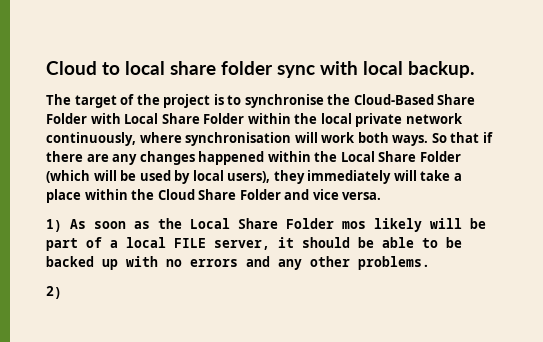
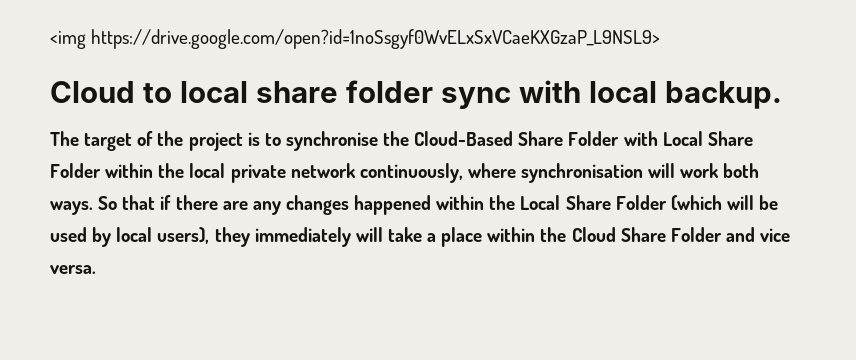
+ <img https://drive.google.com/open?id=1noSsgyf0WvELxSxVCaeKXGzaP_L9NSL9>
- 1) As soon as the Local Share Folder mos likely will be part of a local FILE server, it should be able to be backed up with no errors and any other problems.
- 2)

